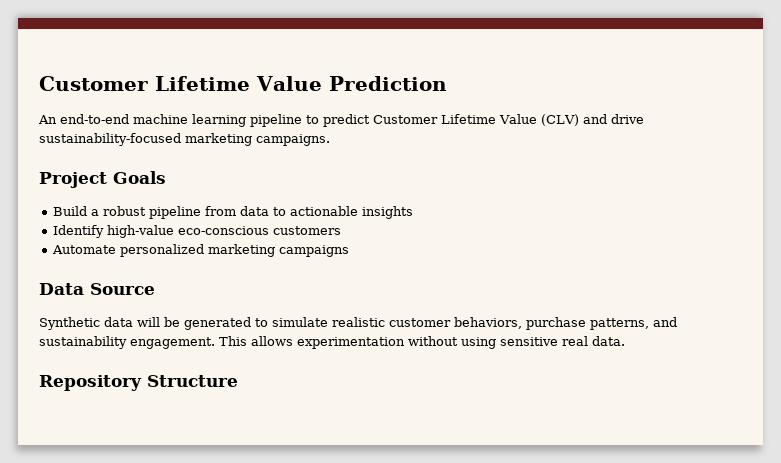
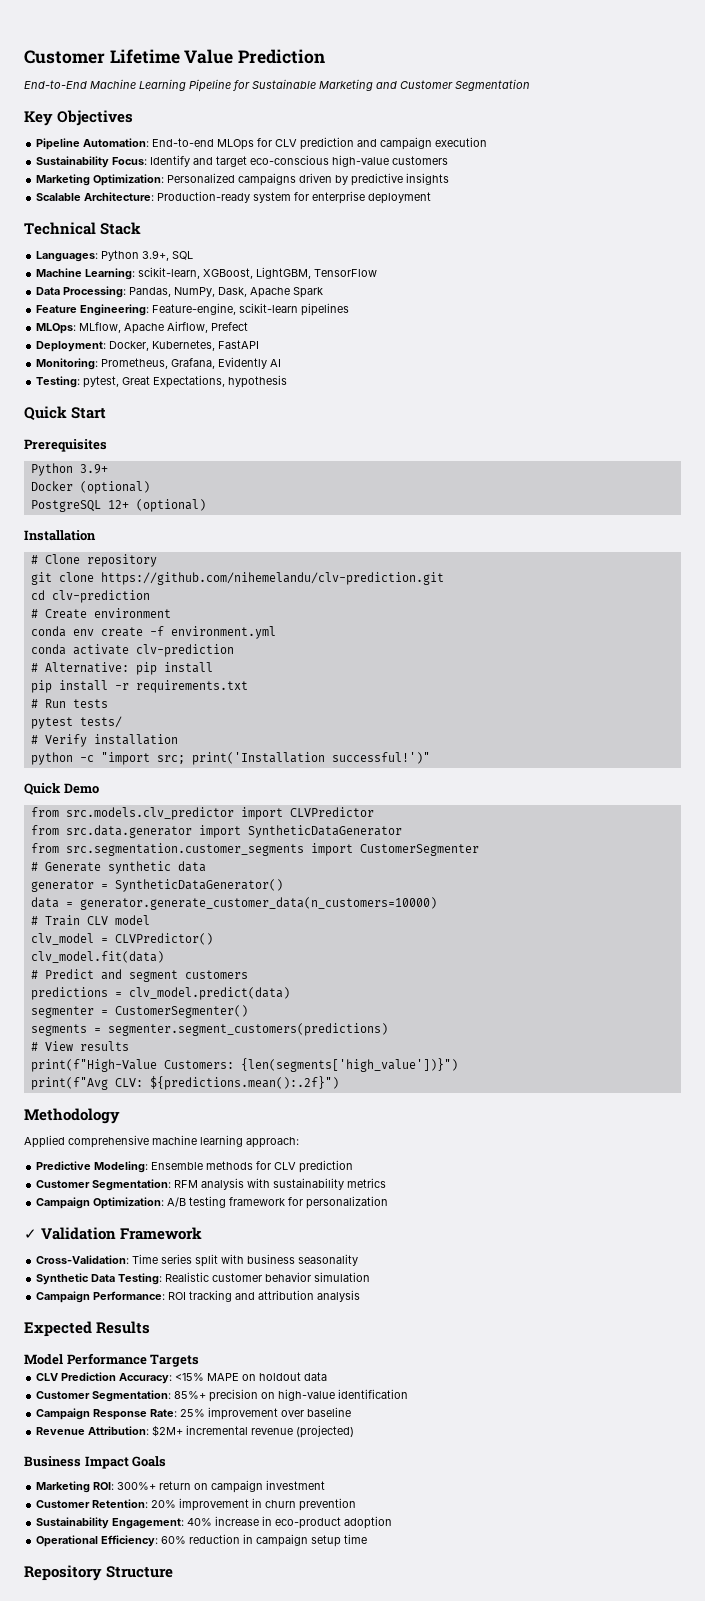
- An end-to-end machine learning pipeline to predict Customer Lifetime Value (CLV) and drive sustainability-focused marketing campaigns.
- Project Goals
- Build a robust pipeline from data to actionable insights
- Identify high-value eco-conscious customers
- Automate personalized marketing campaigns
- Data Source
- Synthetic data will be generated to simulate realistic customer behaviors, purchase patterns, and sustainability engagement. This allows experimentation without using sensitive real data.
+ End-to-End Machine Learning Pipeline for Sustainable Marketing and Customer Segmentation
+ Key Objectives
+ Pipeline Automation: End-to-end MLOps for CLV prediction and campaign execution
+ Sustainability Focus: Identify and target eco-conscious high-value customers
+ Marketing Optimization: Personalized campaigns driven by predictive insights
+ Scalable Architecture: Production-ready system for enterprise deployment
+ Technical Stack
+ Languages: Python 3.9+, SQL
+ Machine Learning: scikit-learn, XGBoost, LightGBM, TensorFlow
+ Data Processing: Pandas, NumPy, Dask, Apache Spark
+ Feature Engineering: Feature-engine, scikit-learn pipelines
+ MLOps: MLflow, Apache Airflow, Prefect
+ Deployment: Docker, Kubernetes, FastAPI
+ Monitoring: Prometheus, Grafana, Evidently AI
+ Testing: pytest, Great Expectations, hypothesis
+ Quick Start
+ Prerequisites
+ Python 3.9+
+ Docker (optional)
+ PostgreSQL 12+ (optional)
+ Installation
+ # Clone repository
+ git clone https://github.com/nihemelandu/clv-prediction.git
+ cd clv-prediction
+ # Create environment
+ conda env create -f environment.yml
+ conda activate clv-prediction
+ # Alternative: pip install
+ pip install -r requirements.txt
+ # Run tests
+ pytest tests/
+ # Verify installation
+ python -c "import src; print('Installation successful!')"
+ Quick Demo
+ from src.models.clv_predictor import CLVPredictor
+ from src.data.generator import SyntheticDataGenerator
+ from src.segmentation.customer_segments import CustomerSegmenter
+ # Generate synthetic data
+ generator = SyntheticDataGenerator()
+ data = generator.generate_customer_data(n_customers=10000)
+ # Train CLV model
+ clv_model = CLVPredictor()
+ clv_model.fit(data)
+ # Predict and segment customers
+ predictions = clv_model.predict(data)
+ segmenter = CustomerSegmenter()
+ segments = segmenter.segment_customers(predictions)
+ # View results
+ print(f"High-Value Customers: {len(segments['high_value'])}")
+ print(f"Avg CLV: ${predictions.mean():.2f}")
+ Methodology
+ Applied comprehensive machine learning approach:
+ Predictive Modeling: Ensemble methods for CLV prediction
+ Customer Segmentation: RFM analysis with sustainability metrics
+ Campaign Optimization: A/B testing framework for personalization
+ ✓ Validation Framework
+ Cross-Validation: Time series split with business seasonality
+ Synthetic Data Testing: Realistic customer behavior simulation
+ Campaign Performance: ROI tracking and attribution analysis
+ Expected Results
+ Model Performance Targets
+ CLV Prediction Accuracy: <15% MAPE on holdout data
+ Customer Segmentation: 85%+ precision on high-value identification
+ Campaign Response Rate: 25% improvement over baseline
+ Revenue Attribution: $2M+ incremental revenue (projected)
+ Business Impact Goals
+ Marketing ROI: 300%+ return on campaign investment
+ Customer Retention: 20% improvement in churn prevention
+ Sustainability Engagement: 40% increase in eco-product adoption
+ Operational Efficiency: 60% reduction in campaign setup time

